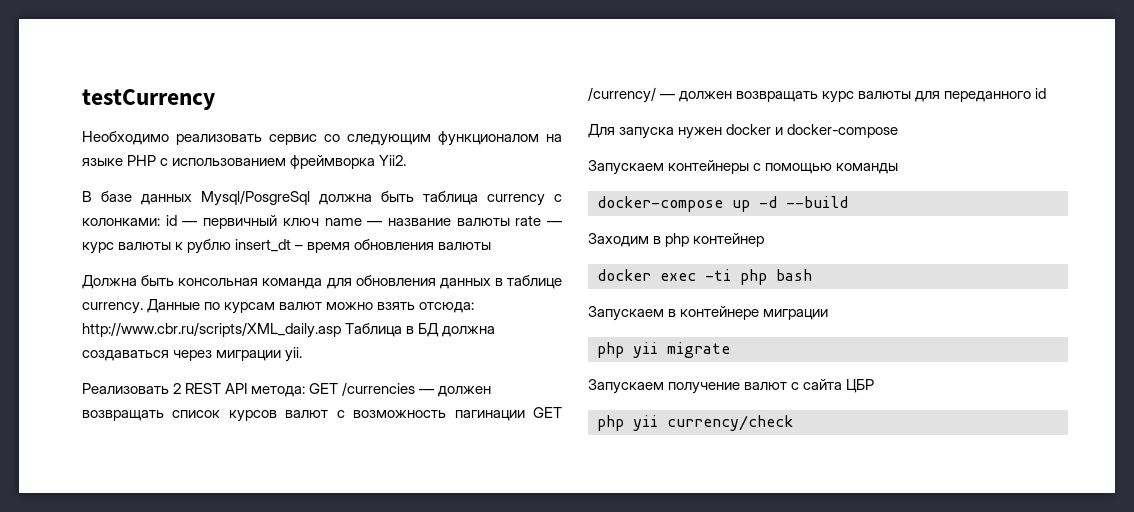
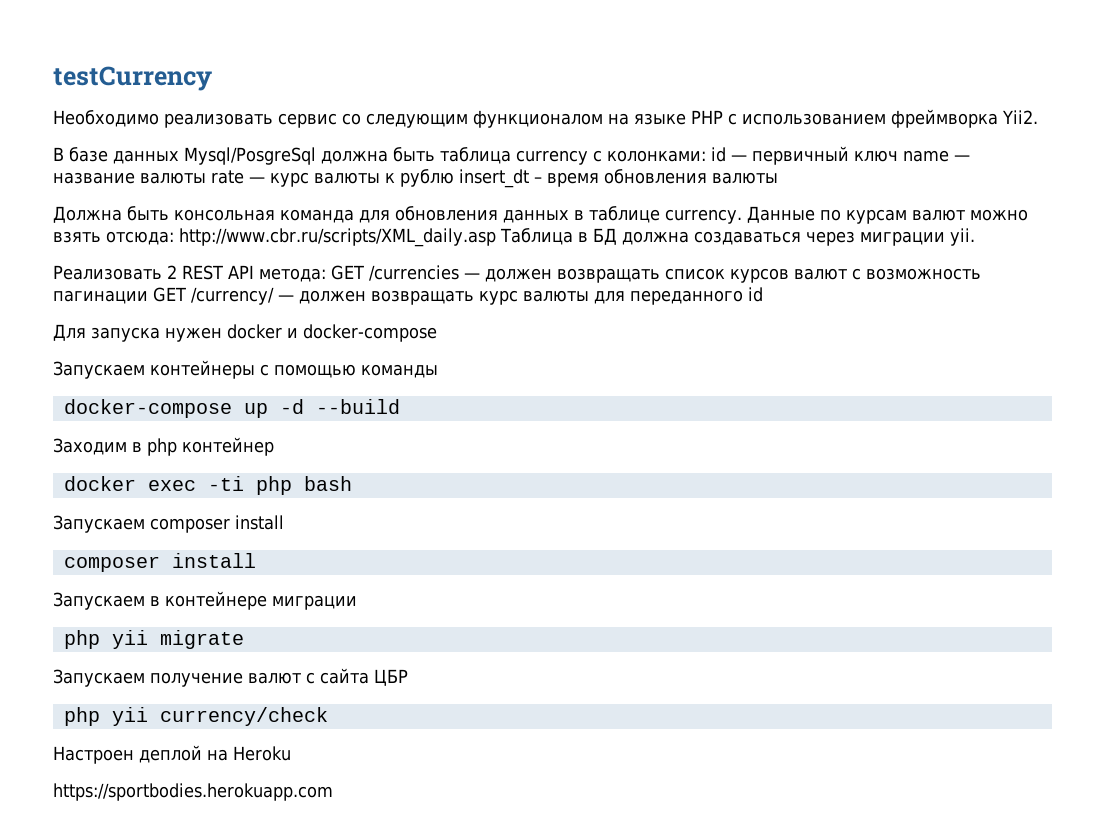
+ Запускаем composer install
+ composer install
+ Настроен деплой на Heroku
+ https://sportbodies.herokuapp.com

